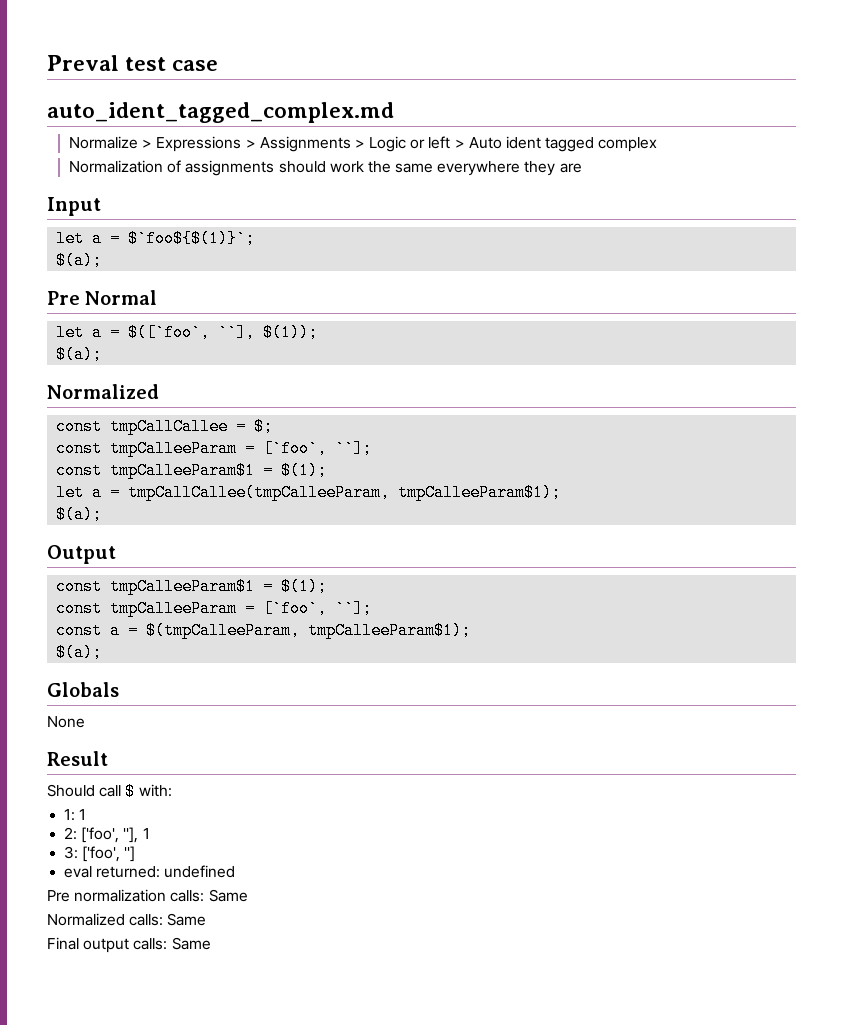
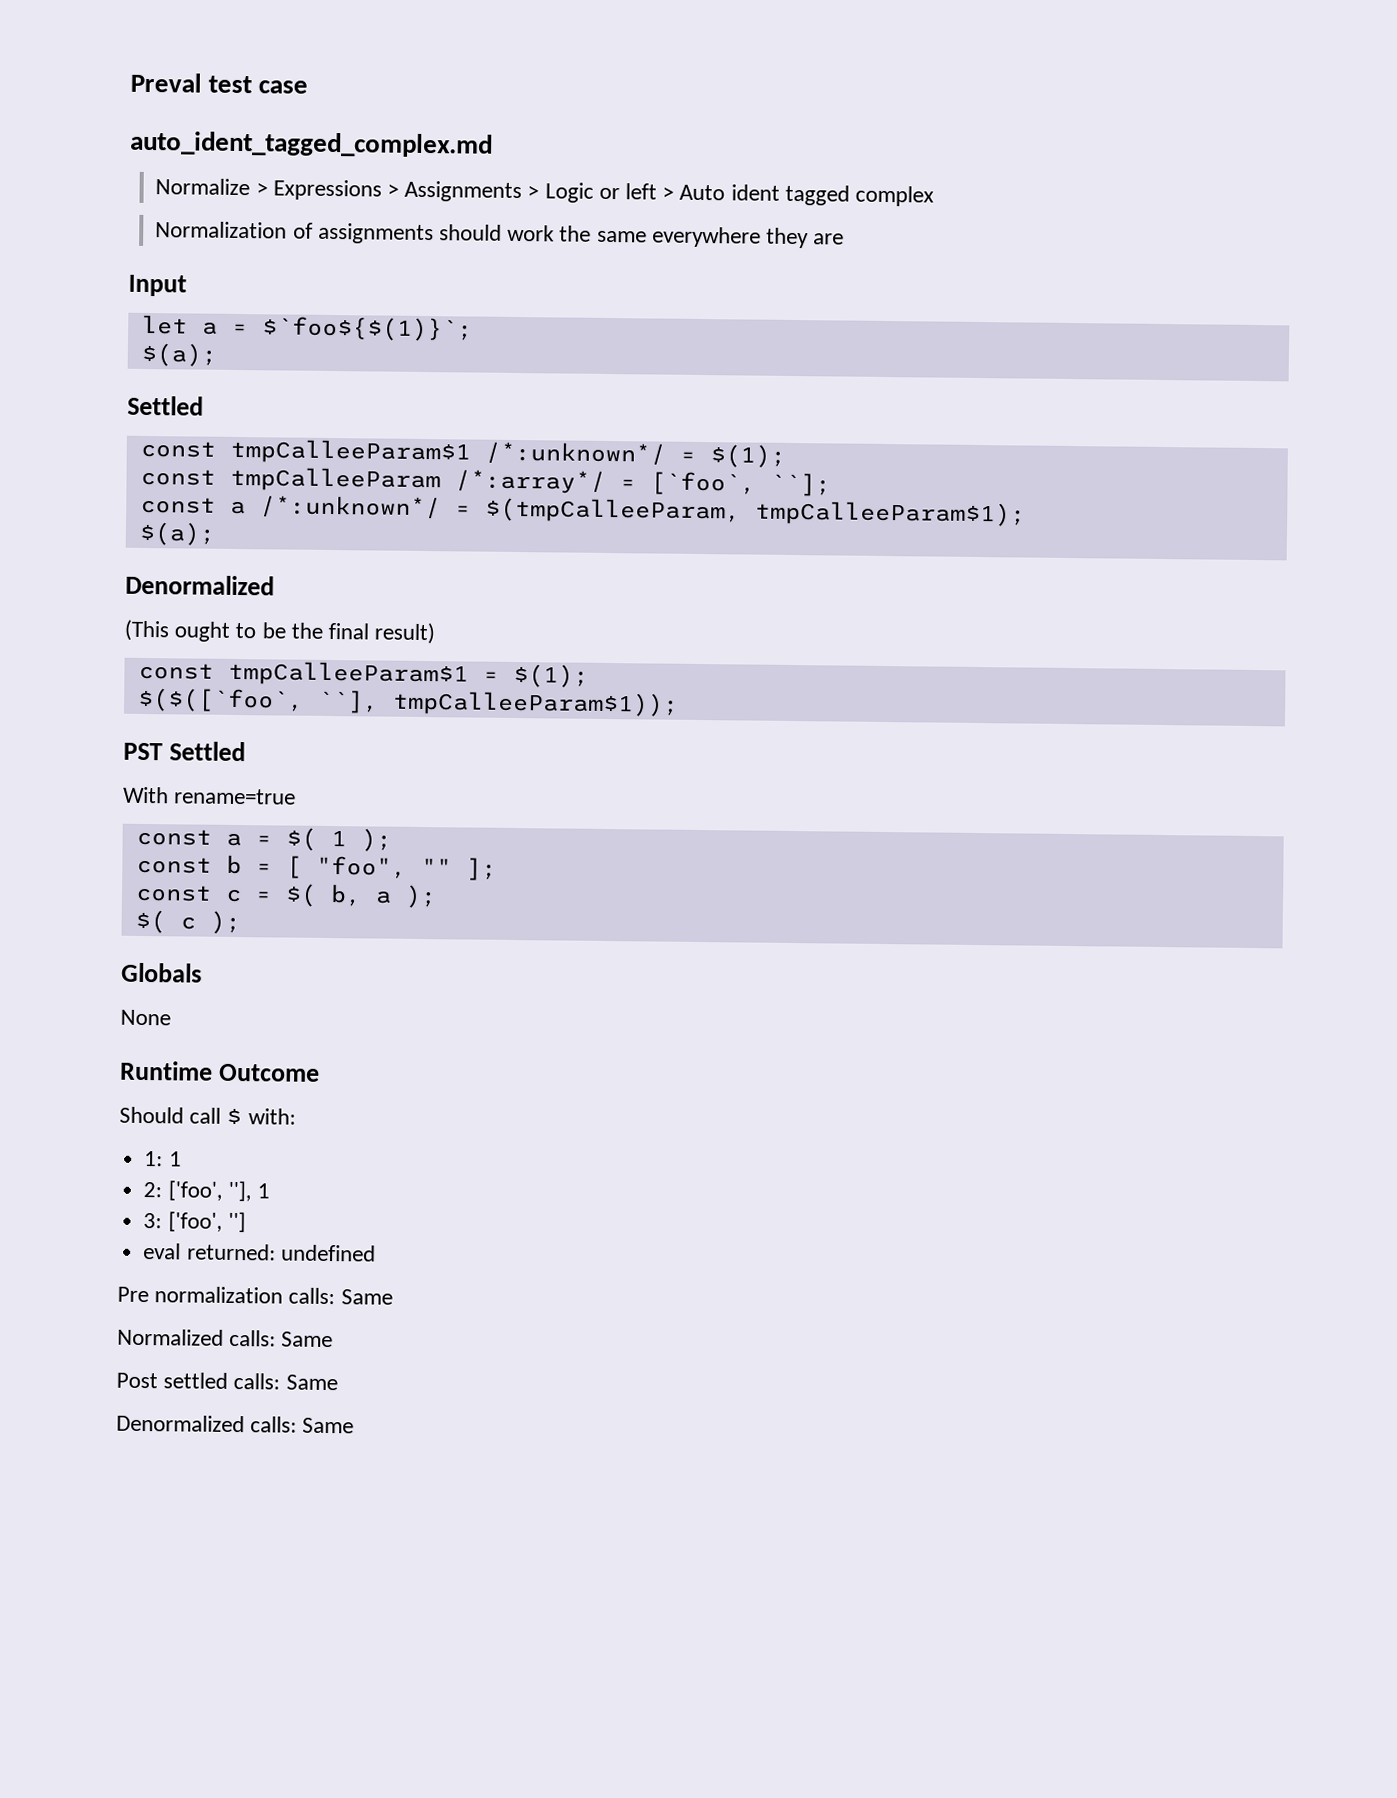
  let a = $`foo${$(1)}`;
  $(a);
- Pre Normal
- let a = $([`foo`, ``], $(1));
+ Settled
+ const tmpCalleeParam$1 /*:unknown*/ = $(1);
+ const tmpCalleeParam /*:array*/ = [`foo`, ``];
+ const a /*:unknown*/ = $(tmpCalleeParam, tmpCalleeParam$1);
  $(a);
- Normalized
- const tmpCallCallee = $;
- const tmpCalleeParam = [`foo`, ``];
+ Denormalized
+ (This ought to be the final result)
  const tmpCalleeParam$1 = $(1);
- let a = tmpCallCallee(tmpCalleeParam, tmpCalleeParam$1);
- $(a);
- Output
- const tmpCalleeParam$1 = $(1);
- const tmpCalleeParam = [`foo`, ``];
- const a = $(tmpCalleeParam, tmpCalleeParam$1);
- $(a);
+ $($([`foo`, ``], tmpCalleeParam$1));
+ PST Settled
+ With rename=true
+ const a = $( 1 );
+ const b = [ "foo", "" ];
+ const c = $( b, a );
+ $( c );
- Result
+ Runtime Outcome
- Final output calls: Same
+ Post settled calls: Same
+ Denormalized calls: Same

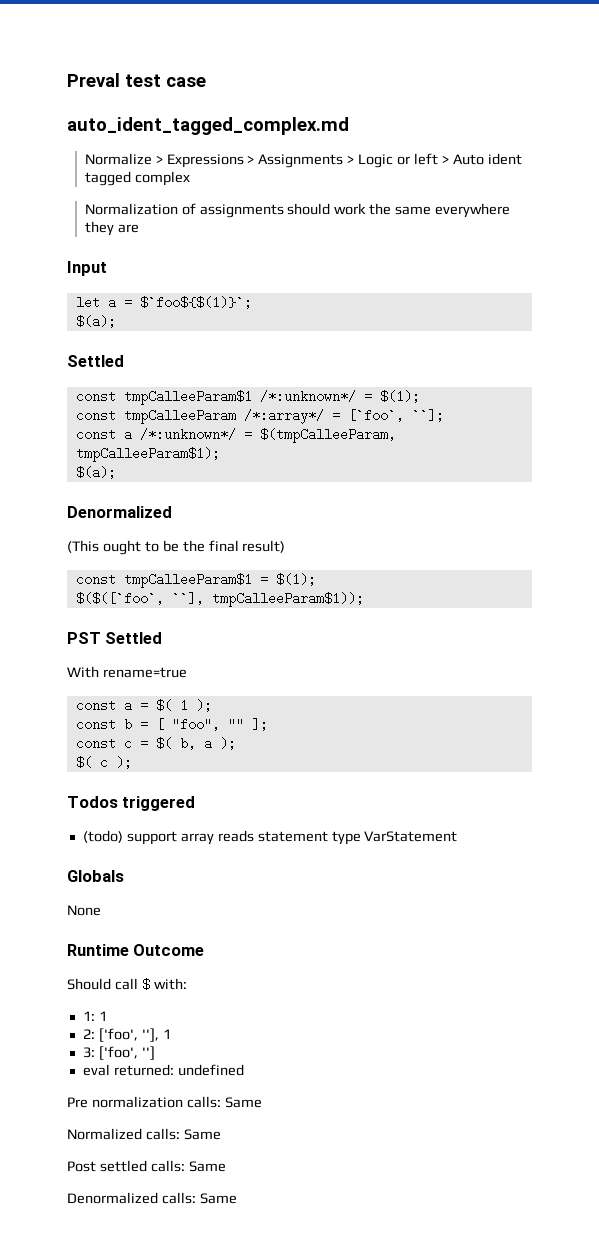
+ Todos triggered
+ (todo) support array reads statement type VarStatement

